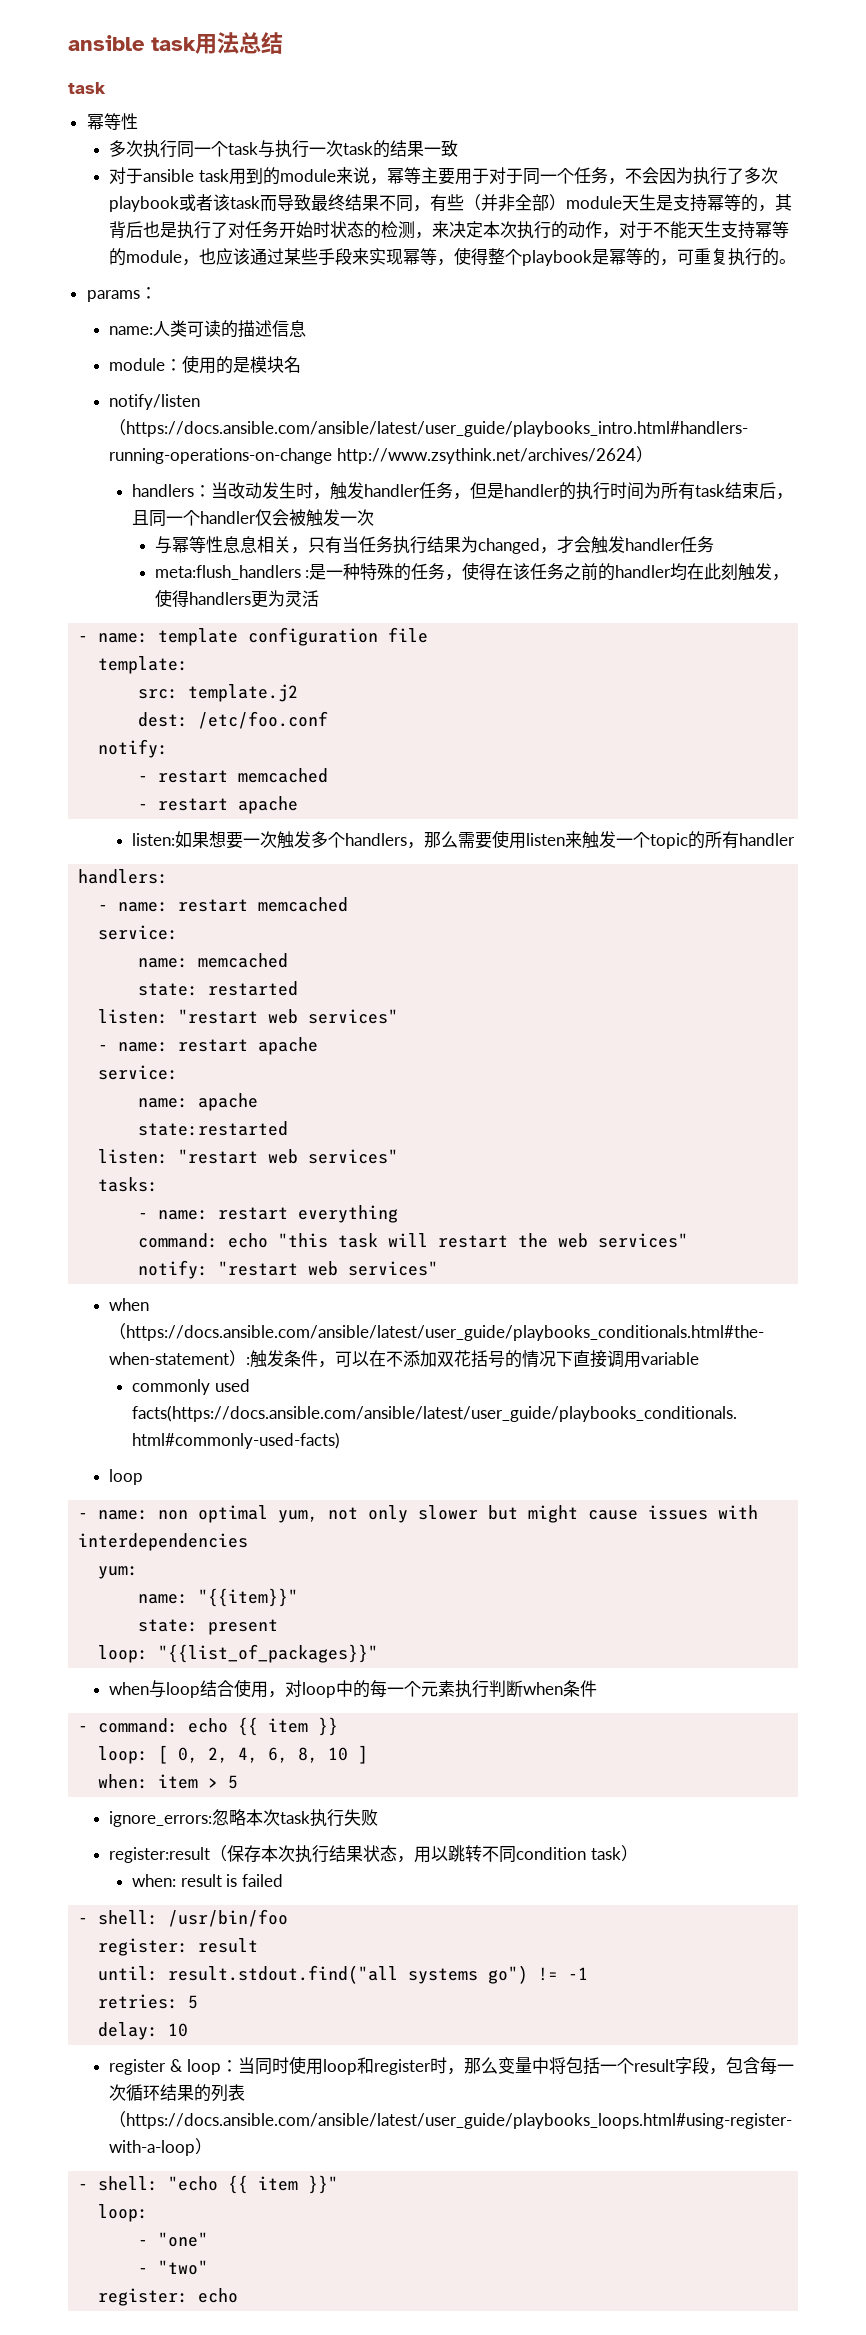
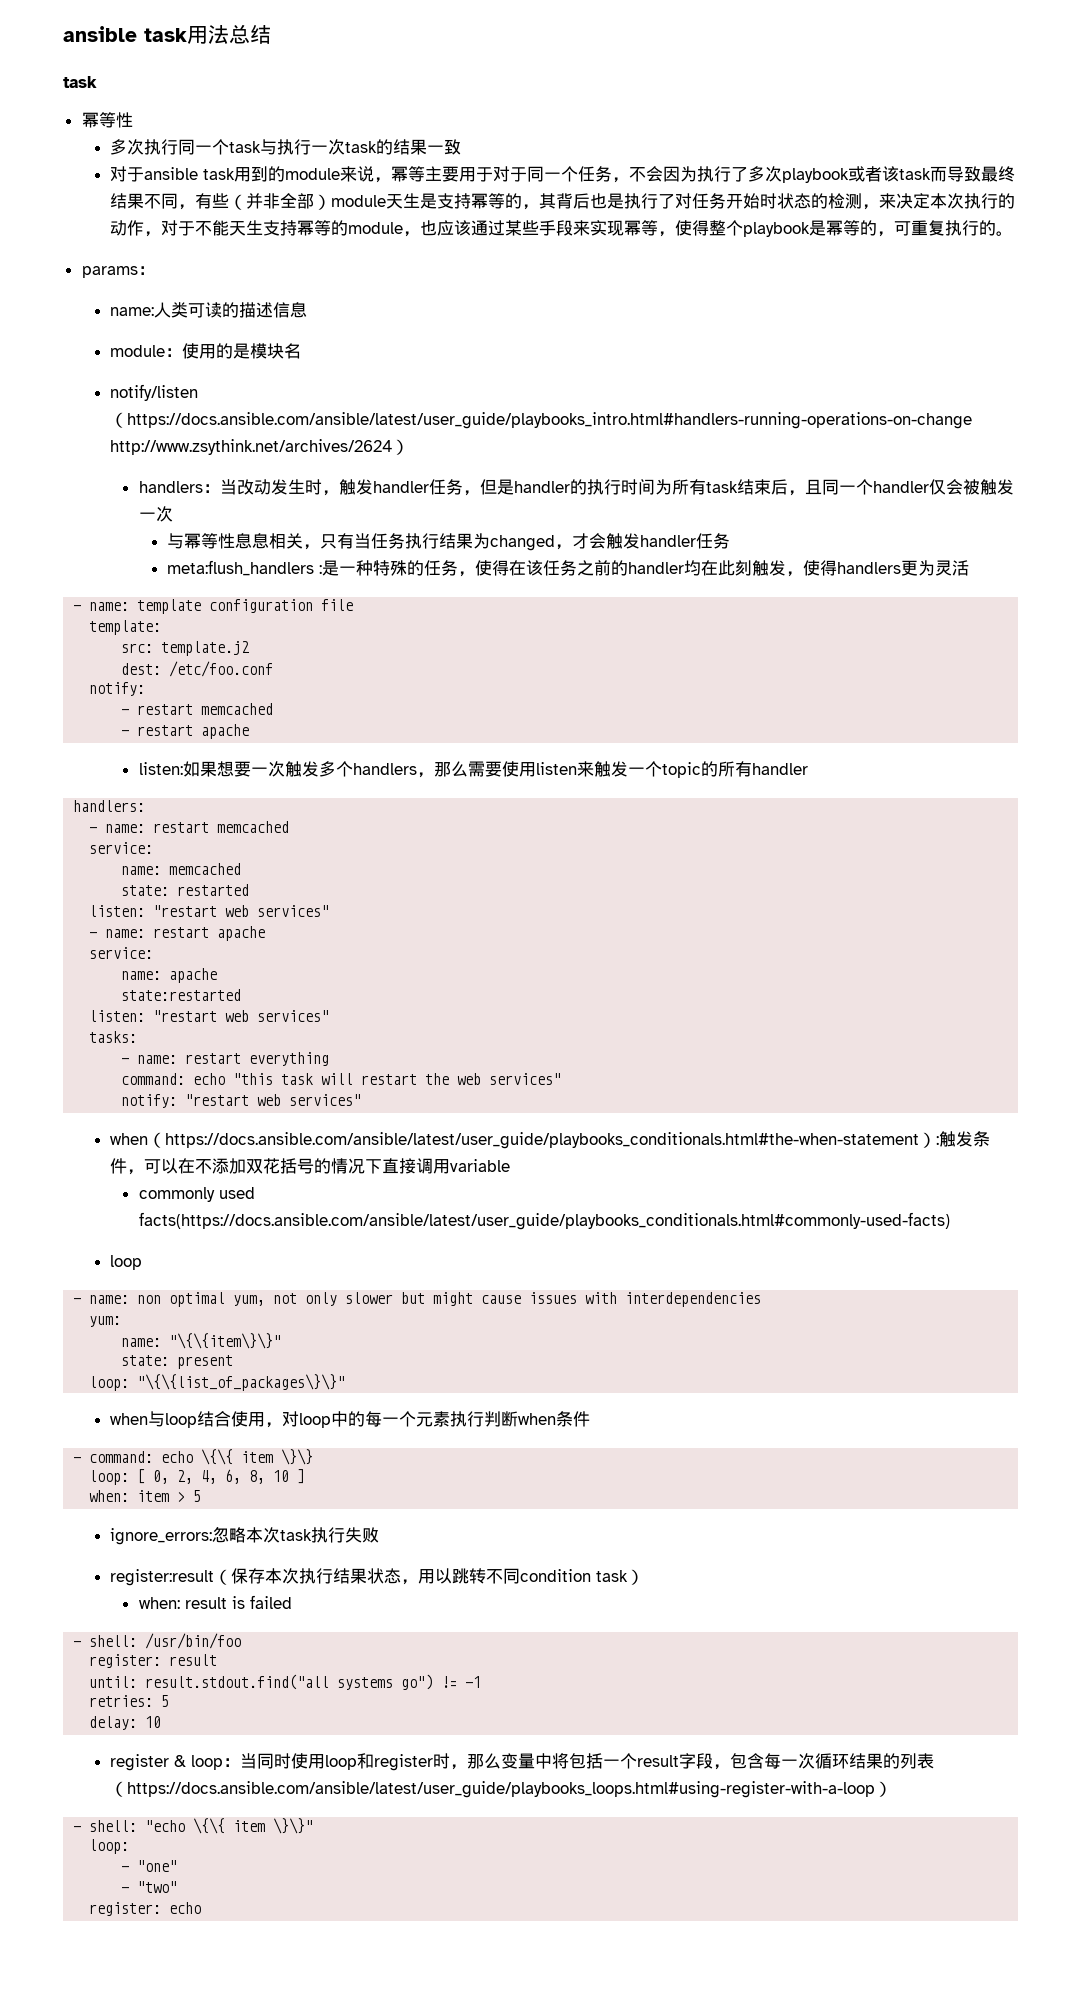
- name: "{{item}}"
+ name: "\{\{item\}\}"
- loop: "{{list_of_packages}}"
+ loop: "\{\{list_of_packages\}\}"
- - command: echo {{ item }}
+ - command: echo \{\{ item \}\}
- - shell: "echo {{ item }}"
+ - shell: "echo \{\{ item \}\}"

